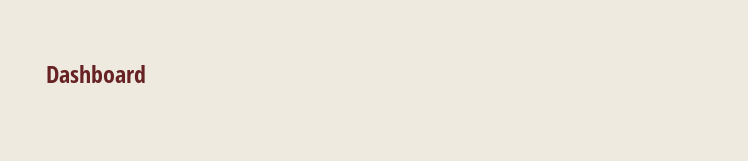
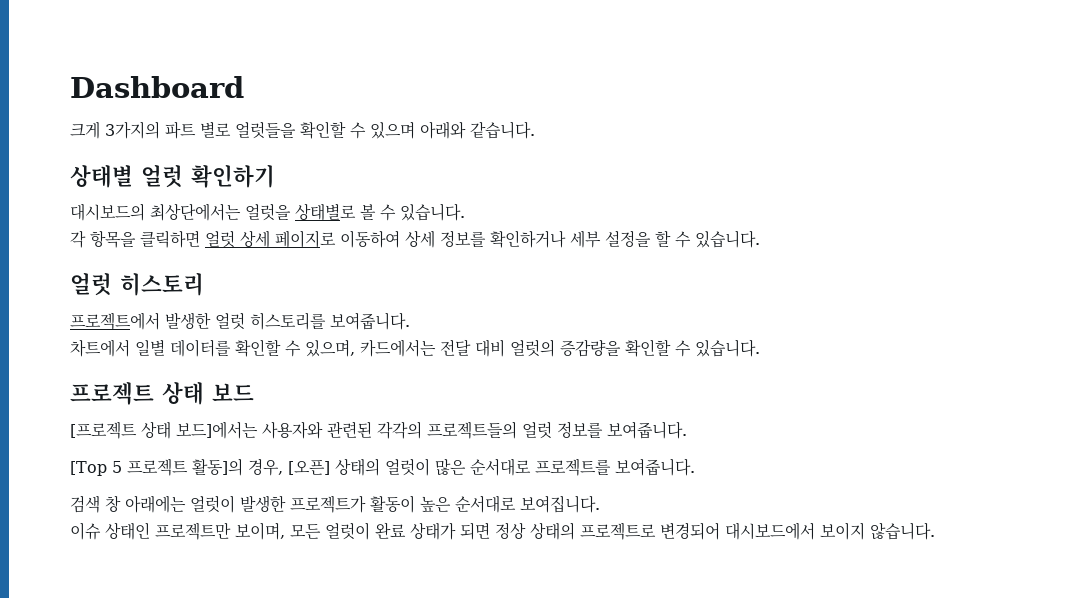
+ 크게 3가지의 파트 별로 얼럿들을 확인할 수 있으며 아래와 같습니다.
+ 상태별 얼럿 확인하기
+ 대시보드의 최상단에서는 얼럿을 상태별로 볼 수 있습니다.
+ 각 항목을 클릭하면 얼럿 상세 페이지로 이동하여 상세 정보를 확인하거나 세부 설정을 할 수 있습니다.
+ 얼럿 히스토리
+ 프로젝트에서 발생한 얼럿 히스토리를 보여줍니다.
+ 차트에서 일별 데이터를 확인할 수 있으며, 카드에서는 전달 대비 얼럿의 증감량을 확인할 수 있습니다.
+ 프로젝트 상태 보드
+ [프로젝트 상태 보드]에서는 사용자와 관련된 각각의 프로젝트들의 얼럿 정보를 보여줍니다.
+ [Top 5 프로젝트 활동]의 경우, [오픈] 상태의 얼럿이 많은 순서대로 프로젝트를 보여줍니다.
+ 검색 창 아래에는 얼럿이 발생한 프로젝트가 활동이 높은 순서대로 보여집니다.
+ 이슈 상태인 프로젝트만 보이며, 모든 얼럿이 완료 상태가 되면 정상 상태의 프로젝트로 변경되어 대시보드에서 보이지 않습니다.

